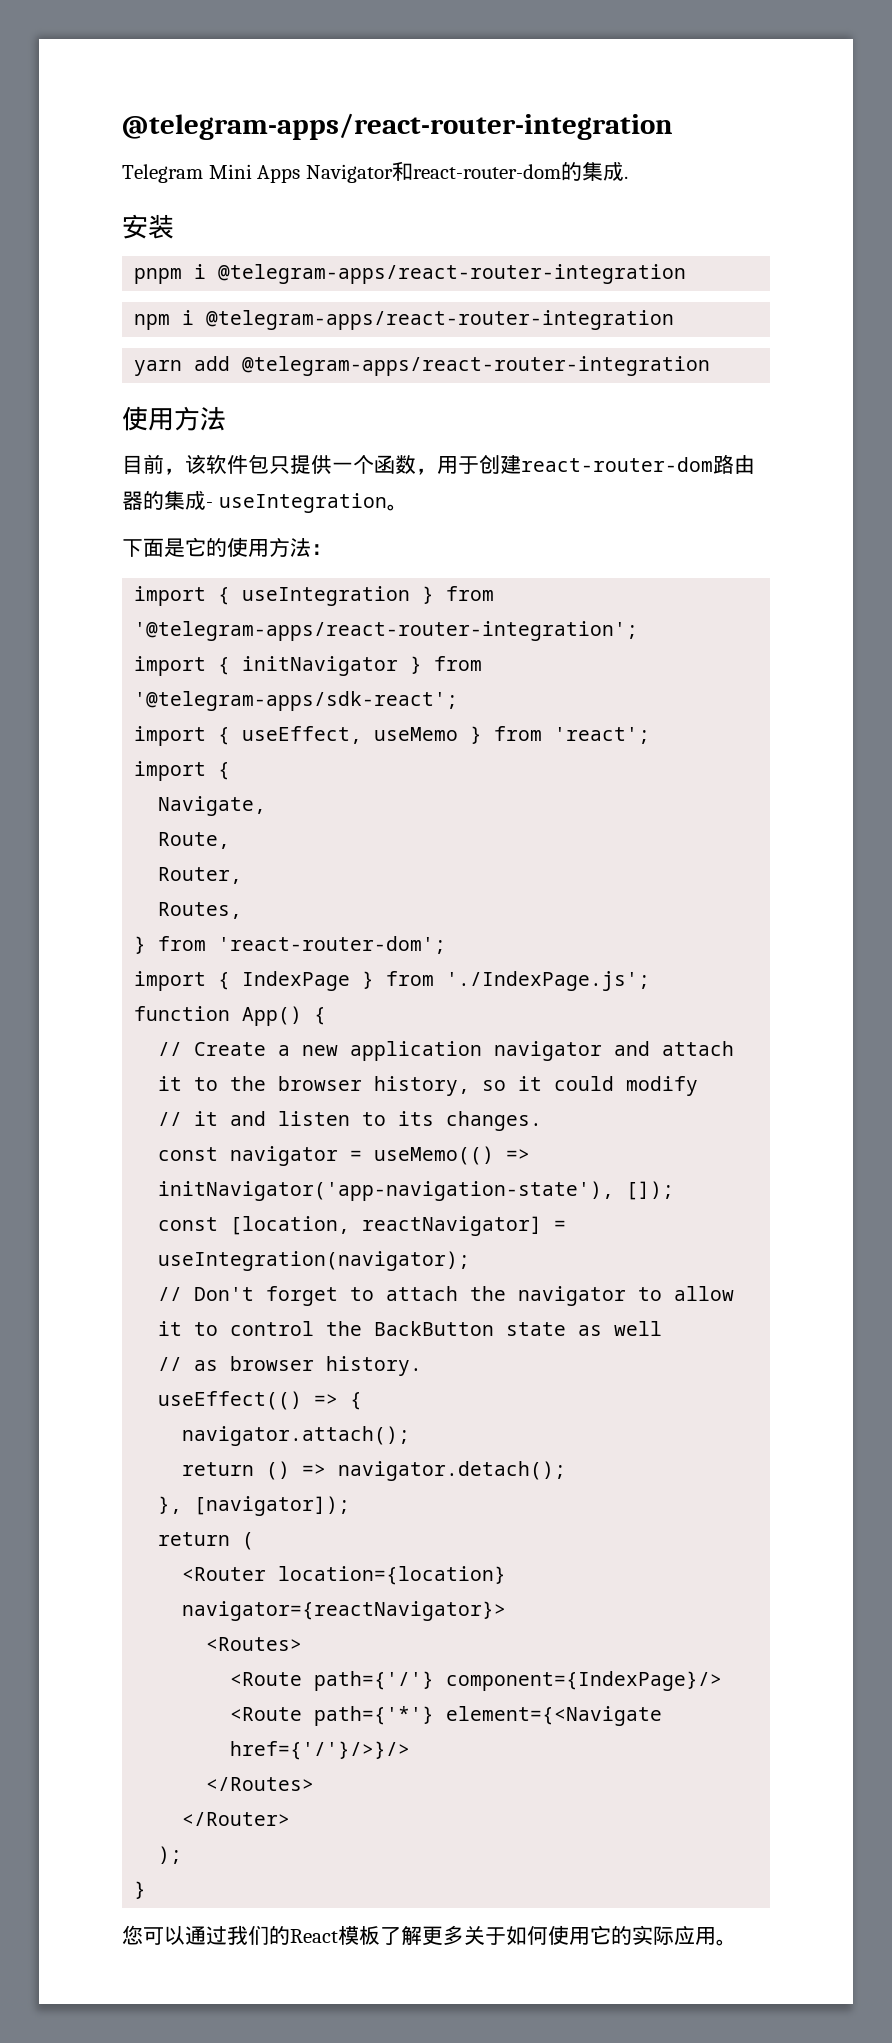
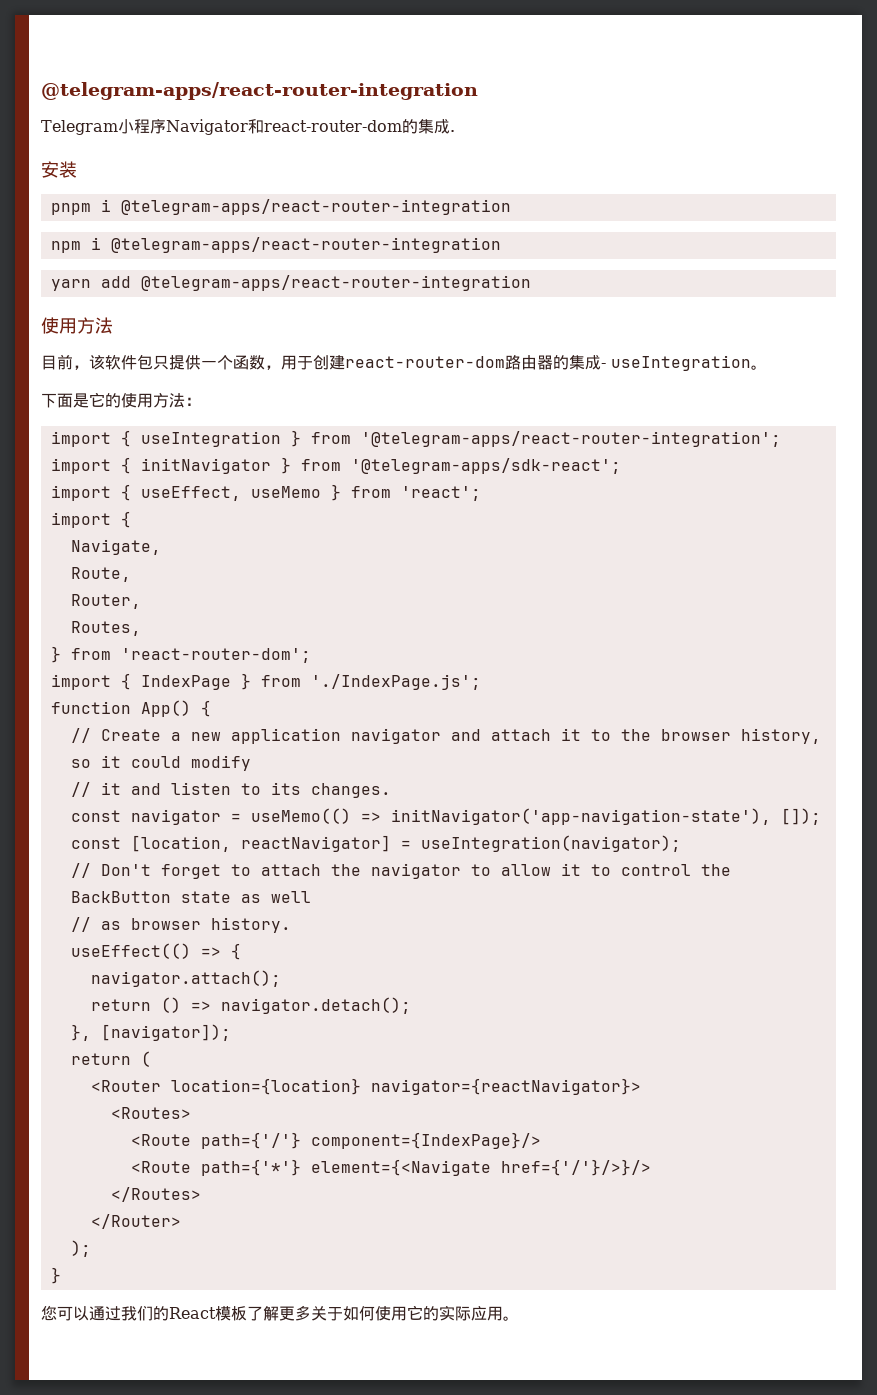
- Telegram Mini Apps Navigator和react-router-dom的集成.
+ Telegram小程序Navigator和react-router-dom的集成.

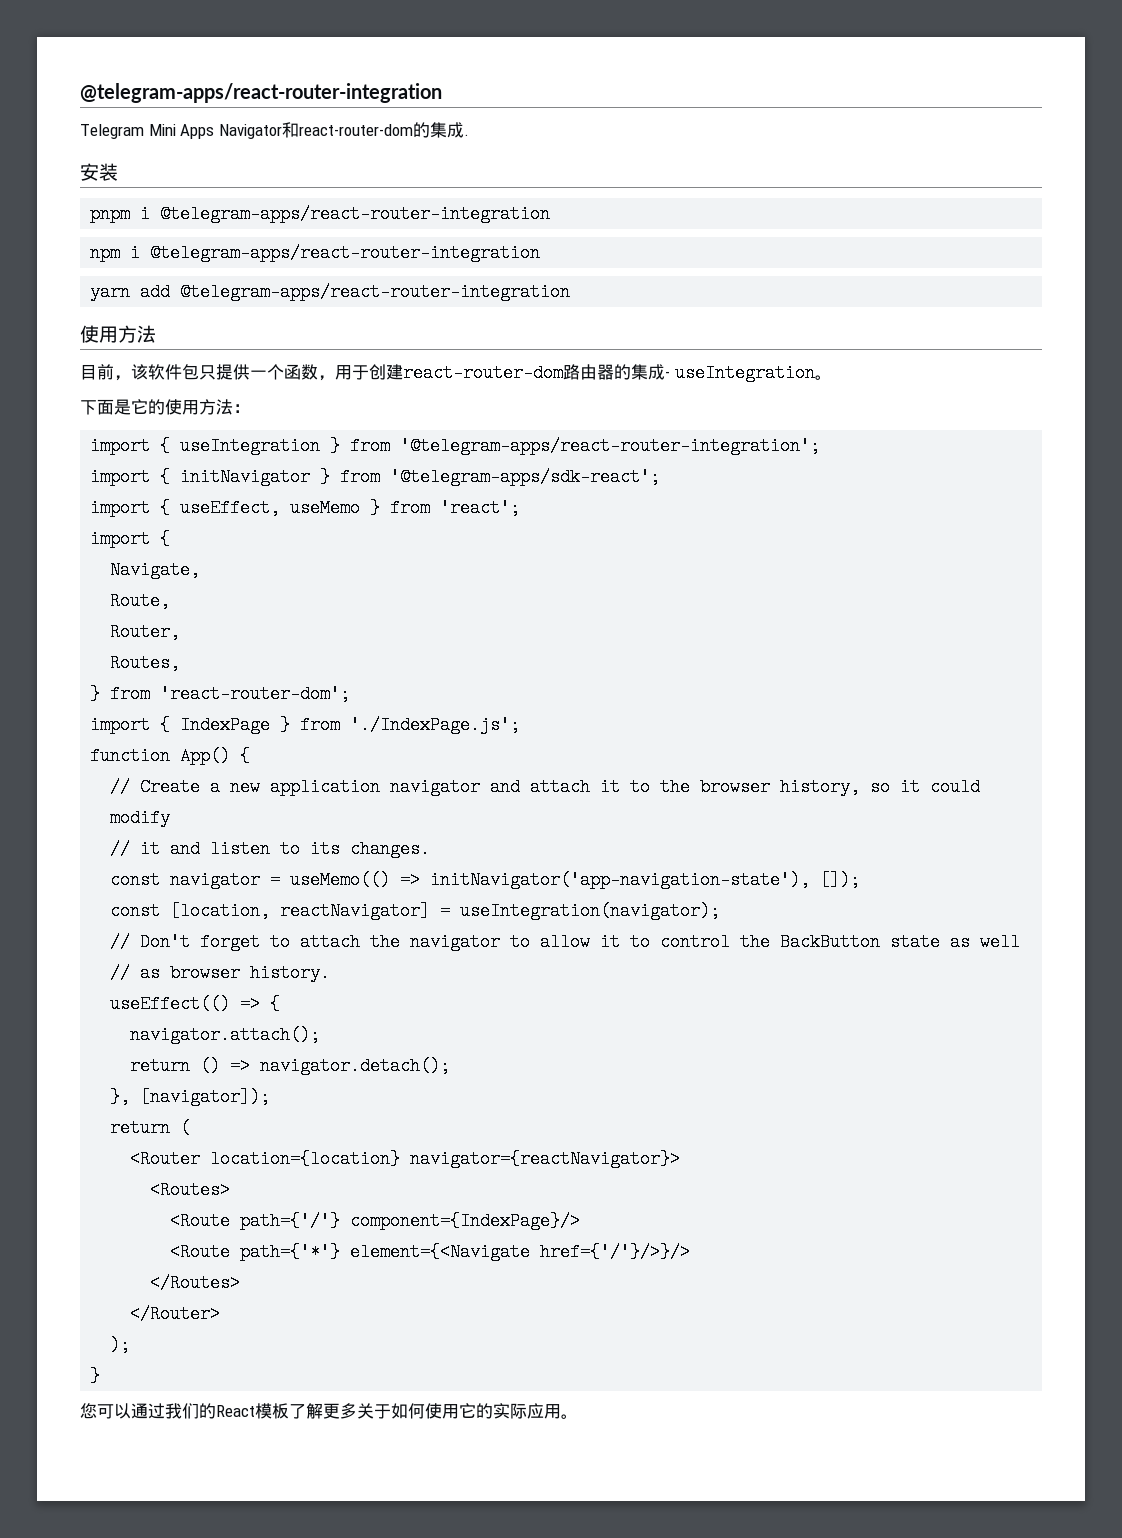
- Telegram小程序Navigator和react-router-dom的集成.
+ Telegram Mini Apps Navigator和react-router-dom的集成.

